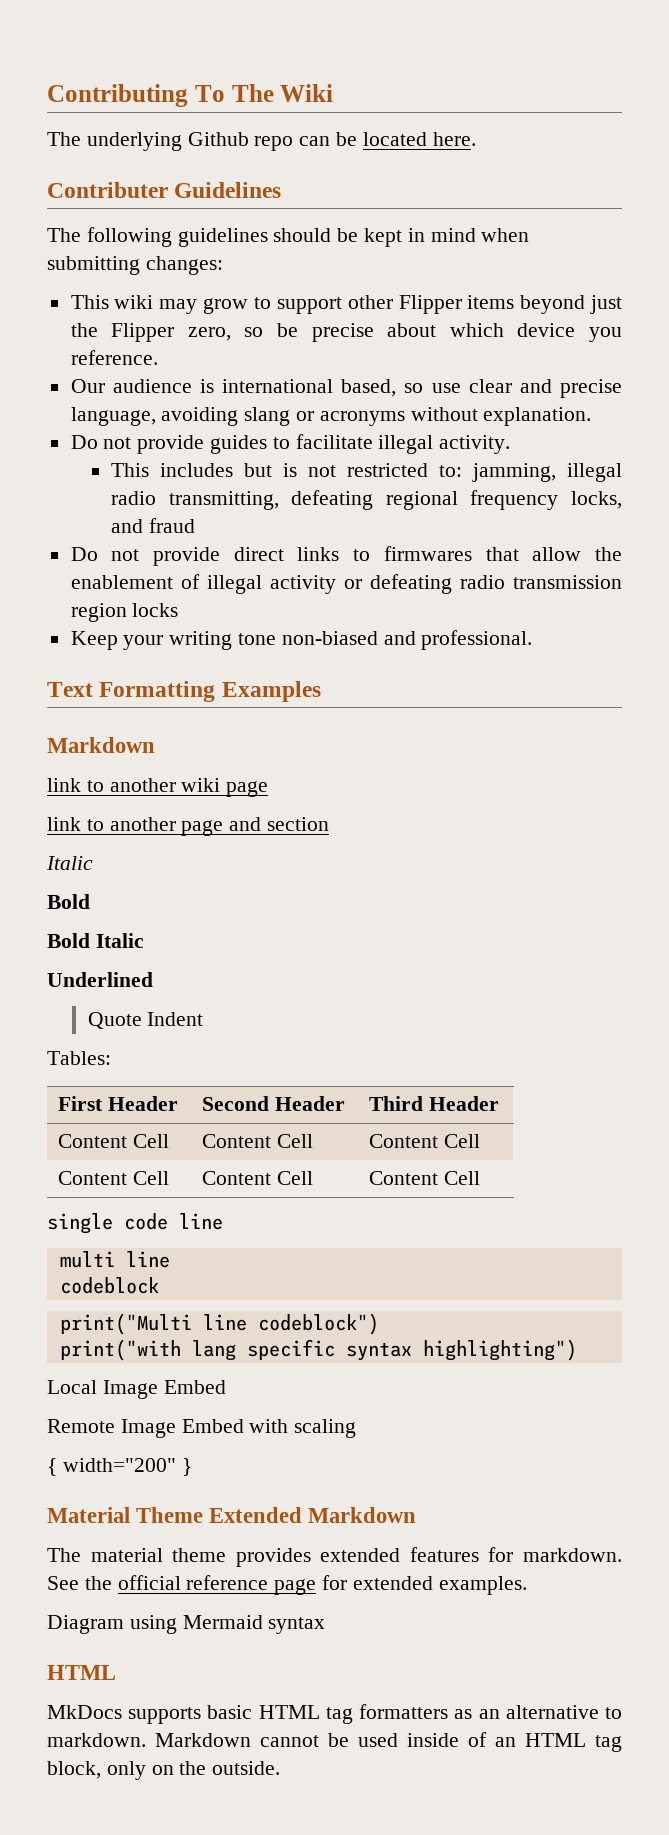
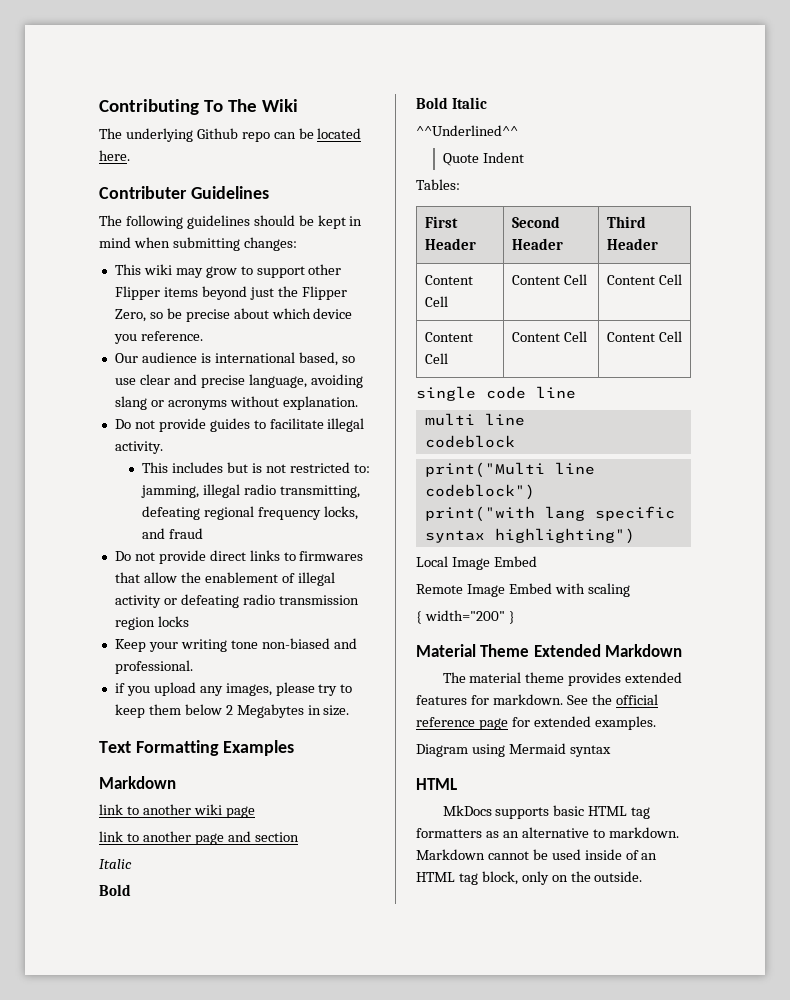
- This wiki may grow to support other Flipper items beyond just the Flipper zero, so be precise about which device you reference.
+ This wiki may grow to support other Flipper items beyond just the Flipper Zero, so be precise about which device you reference.
+ if you upload any images, please try to keep them below 2 Megabytes in size.
- Underlined
+ ^^Underlined^^

